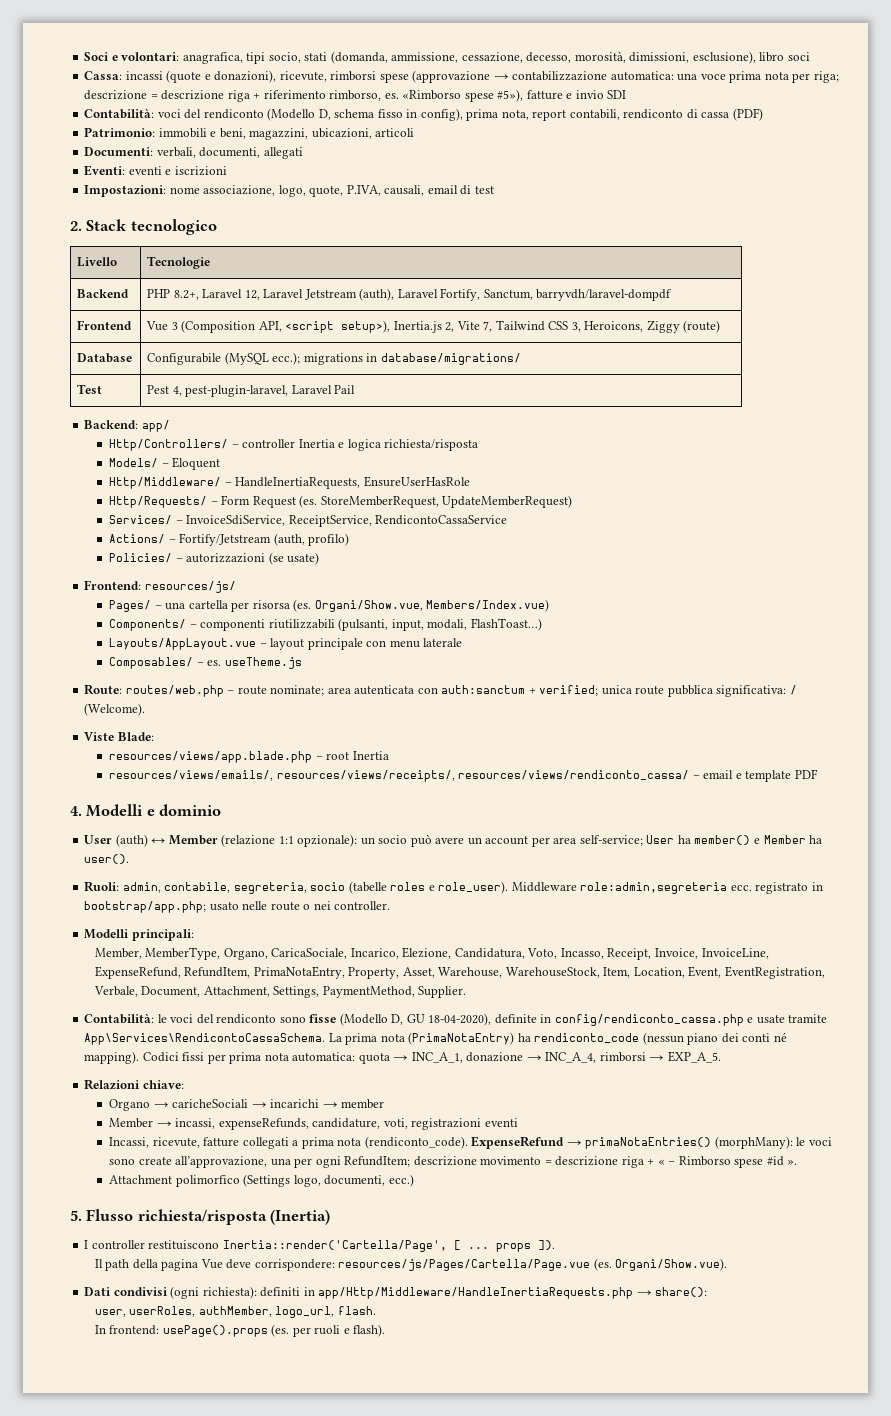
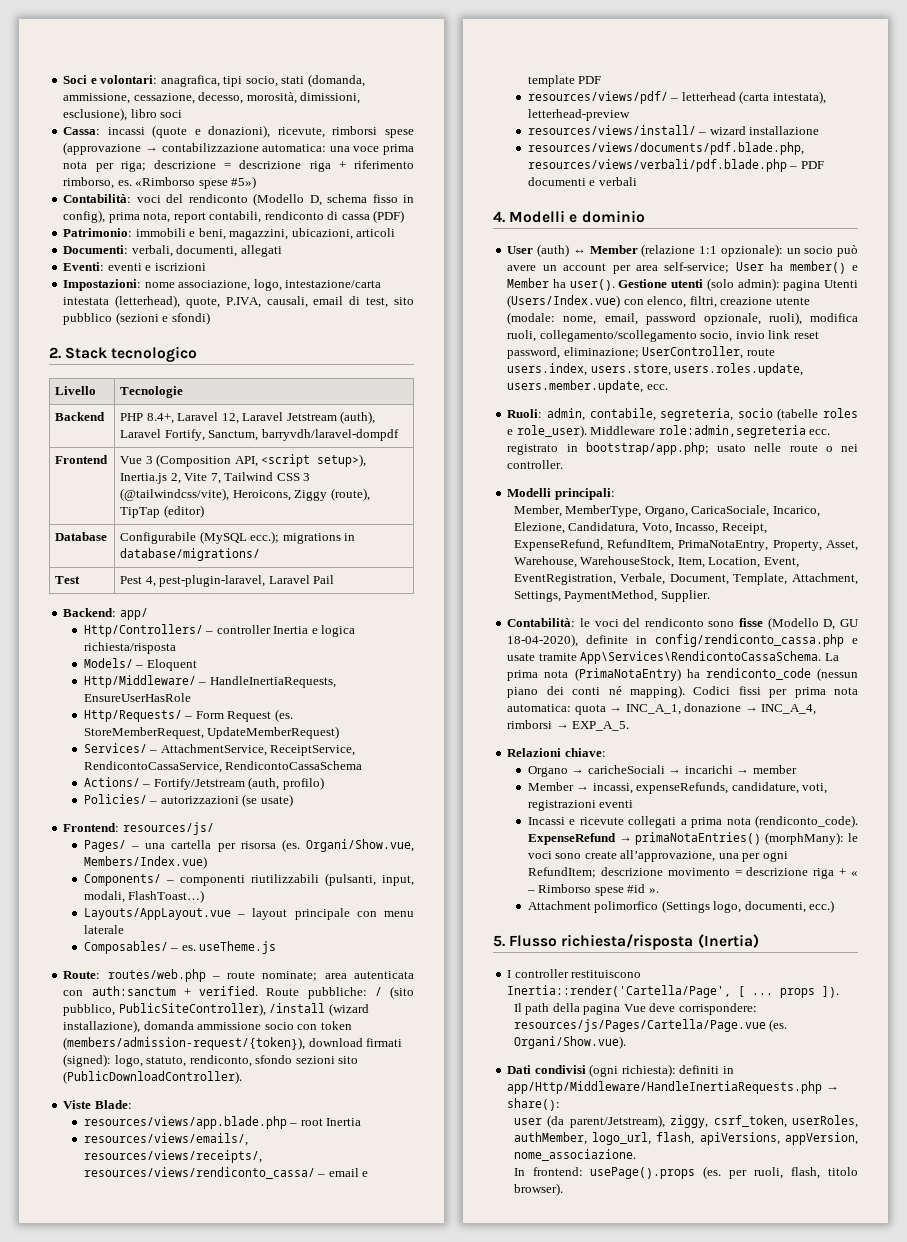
- «Rimborso spese #5»), fatture e invio SDI
+ «Rimborso spese #5»)
- Impostazioni: nome associazione, logo, quote, P.IVA, causali, email di test
+ Impostazioni: nome associazione, logo, intestazione/carta intestata (letterhead), quote, P.IVA, causali, email di test, sito pubblico (sezioni e sfondi)
- Backend | PHP 8.2+, Laravel 12, Laravel Jetstream (auth), Laravel Fortify, Sanctum, barryvdh/laravel-dompdf
+ Backend | PHP 8.4+, Laravel 12, Laravel Jetstream (auth), Laravel Fortify, Sanctum, barryvdh/laravel-dompdf
- Frontend | Vue 3 (Composition API, <script setup>), Inertia.js 2, Vite 7, Tailwind CSS 3, Heroicons, Ziggy (route)
+ Frontend | Vue 3 (Composition API, <script setup>), Inertia.js 2, Vite 7, Tailwind CSS 3 (@tailwindcss/vite), Heroicons, Ziggy (route), TipTap (editor)
- Services/ – InvoiceSdiService, ReceiptService, RendicontoCassaService
+ Services/ – AttachmentService, ReceiptService, RendicontoCassaService, RendicontoCassaSchema
- Route: routes/web.php – route nominate; area autenticata con auth:sanctum + verified; unica route pubblica significativa: / (Welcome).
+ Route: routes/web.php – route nominate; area autenticata con auth:sanctum + verified. Route pubbliche: / (sito pubblico, PublicSiteController), /install (wizard installazione), domanda ammissione socio con token (members/admission-request/{token}), download firmati (signed): logo, statuto, rendiconto, sfondo sezioni sito (PublicDownloadController).
+ resources/views/pdf/ – letterhead (carta intestata), letterhead-preview
+ resources/views/install/ – wizard installazione
+ resources/views/documents/pdf.blade.php, resources/views/verbali/pdf.blade.php – PDF documenti e verbali
+ Gestione utenti (solo admin): pagina Utenti (Users/Index.vue) con elenco, filtri, creazione utente (modale: nome, email, password opzionale, ruoli), modifica ruoli, collegamento/scollegamento socio, invio link reset password, eliminazione; UserController, route users.index, users.store, users.roles.update, users.member.update, ecc.
- Member, MemberType, Organo, CaricaSociale, Incarico, Elezione, Candidatura, Voto, Incasso, Receipt, Invoice, InvoiceLine, ExpenseRefund, RefundItem, PrimaNotaEntry, Property, Asset, Warehouse, WarehouseStock, Item, Location, Event, EventRegistration, Verbale, Document, Attachment, Settings, PaymentMethod, Supplier.
+ Member, MemberType, Organo, CaricaSociale, Incarico, Elezione, Candidatura, Voto, Incasso, Receipt, ExpenseRefund, RefundItem, PrimaNotaEntry, Property, Asset, Warehouse, WarehouseStock, Item, Location, Event, EventRegistration, Verbale, Document, Template, Attachment, Settings, PaymentMethod, Supplier.
- Incassi, ricevute, fatture collegati a prima nota (rendiconto_code).
+ Incassi e ricevute collegati a prima nota (rendiconto_code).
- user, userRoles, authMember, logo_url, flash.
+ user (da parent/Jetstream), ziggy, csrf_token, userRoles, authMember, logo_url, flash, apiVersions, appVersion, nome_associazione.
- In frontend: usePage().props (es. per ruoli e flash).
+ In frontend: usePage().props (es. per ruoli, flash, titolo browser).

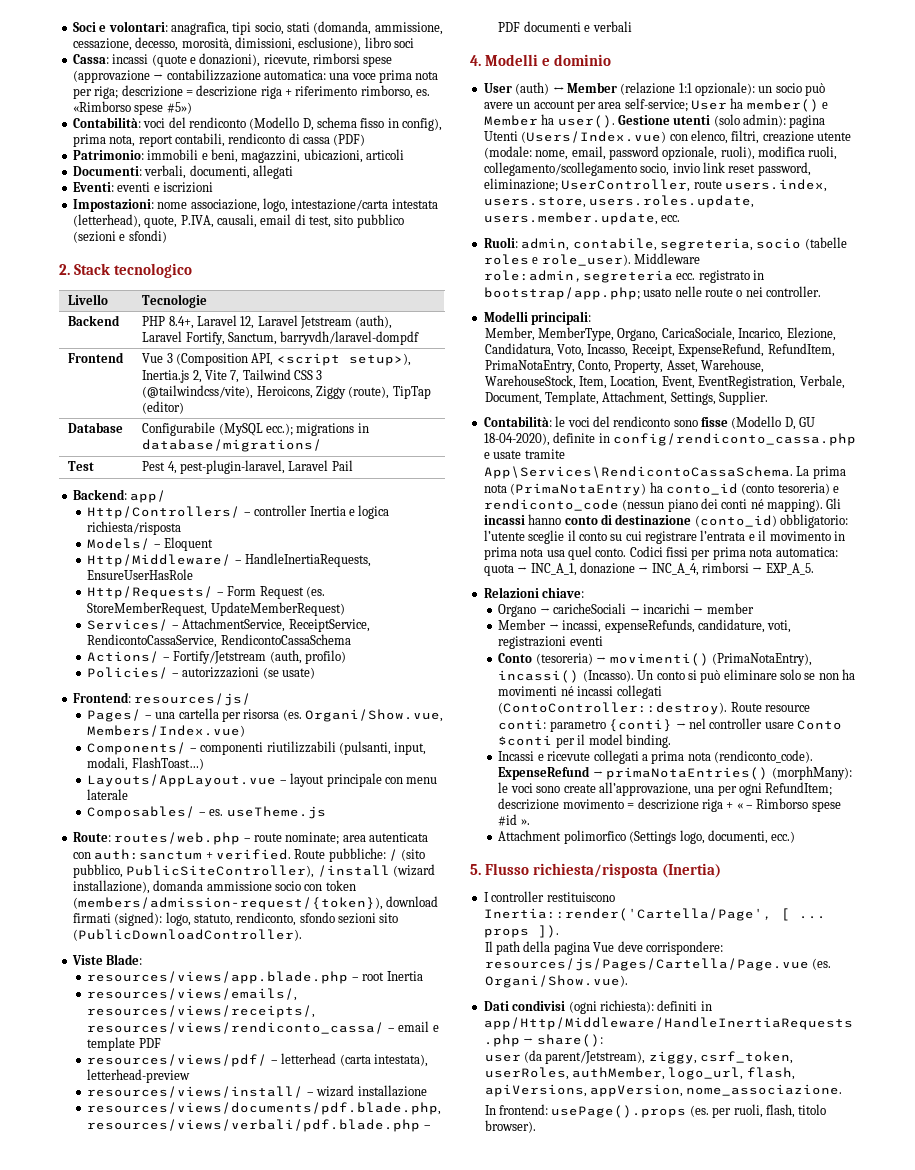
- Member, MemberType, Organo, CaricaSociale, Incarico, Elezione, Candidatura, Voto, Incasso, Receipt, ExpenseRefund, RefundItem, PrimaNotaEntry, Property, Asset, Warehouse, WarehouseStock, Item, Location, Event, EventRegistration, Verbale, Document, Template, Attachment, Settings, PaymentMethod, Supplier.
+ Member, MemberType, Organo, CaricaSociale, Incarico, Elezione, Candidatura, Voto, Incasso, Receipt, ExpenseRefund, RefundItem, PrimaNotaEntry, Conto, Property, Asset, Warehouse, WarehouseStock, Item, Location, Event, EventRegistration, Verbale, Document, Template, Attachment, Settings, Supplier.
- La prima nota (PrimaNotaEntry) ha rendiconto_code (nessun piano dei conti né mapping).
+ La prima nota (PrimaNotaEntry) ha conto_id (conto tesoreria) e rendiconto_code (nessun piano dei conti né mapping).
+ Gli incassi hanno conto di destinazione (conto_id) obbligatorio: l’utente sceglie il conto su cui registrare l’entrata e il movimento in prima nota usa quel conto.
+ Conto (tesoreria) → movimenti() (PrimaNotaEntry), incassi() (Incasso). Un conto si può eliminare solo se non ha movimenti né incassi collegati (ContoController::destroy). Route resource conti: parametro {conti} → nel controller usare Conto $conti per il model binding.

